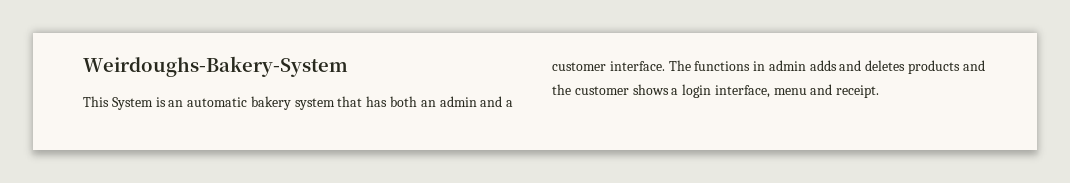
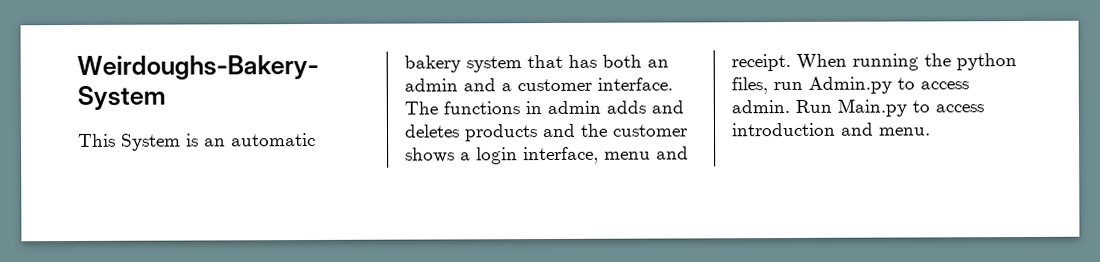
+ When running the python files, run Admin.py to access admin. Run Main.py to access introduction and menu.

